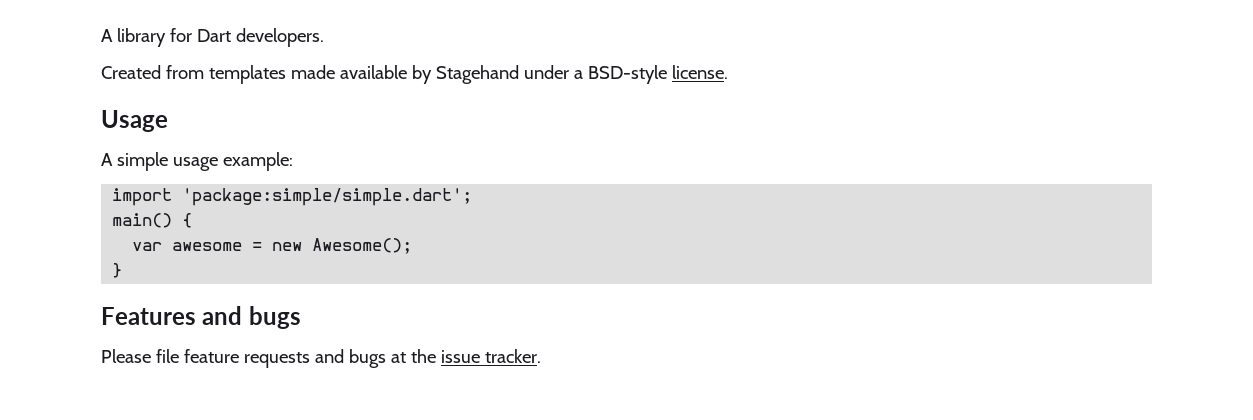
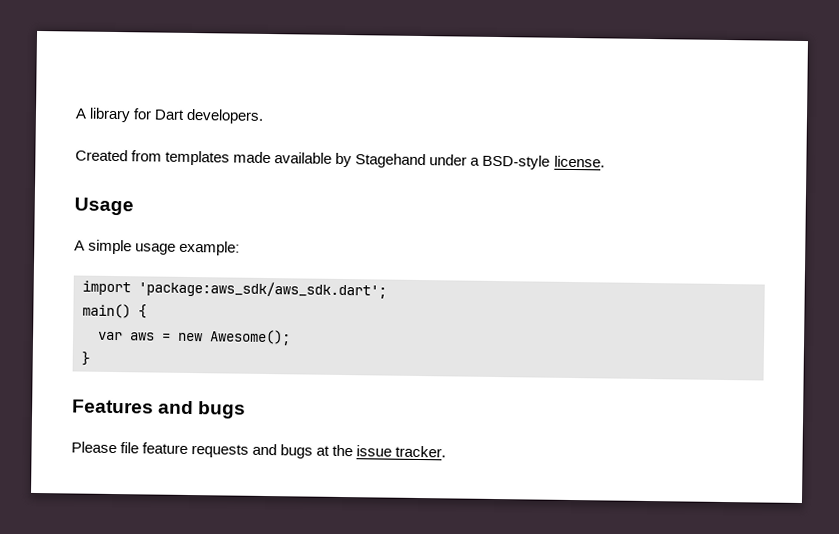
- import 'package:simple/simple.dart';
+ import 'package:aws_sdk/aws_sdk.dart';
- var awesome = new Awesome();
+ var aws = new Awesome();

